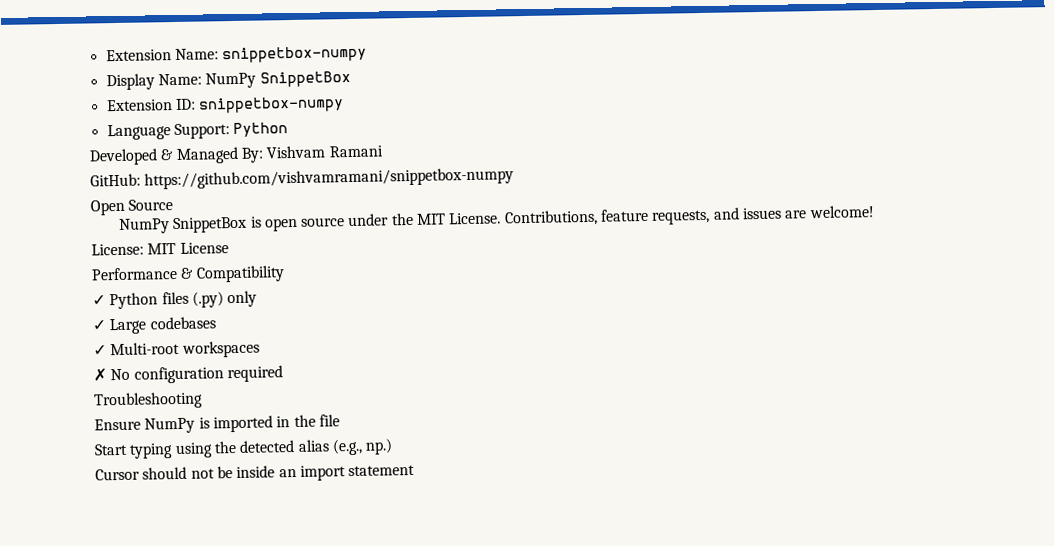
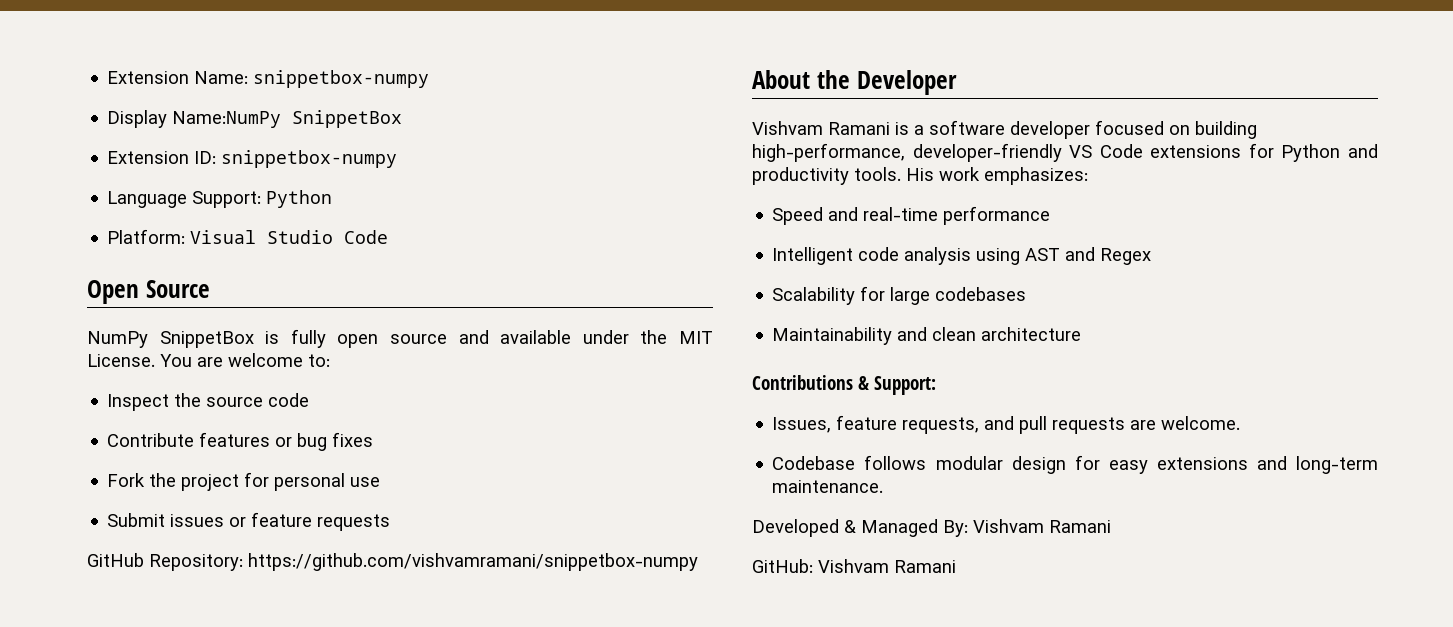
- Display Name: NumPy SnippetBox
+ Display Name:NumPy SnippetBox
+ Platform: Visual Studio Code
+ Open Source
+ NumPy SnippetBox is fully open source and available under the MIT License. You are welcome to:
+ Inspect the source code
+ Contribute features or bug fixes
+ Fork the project for personal use
+ Submit issues or feature requests
+ GitHub Repository: https://github.com/vishvamramani/snippetbox-numpy
+ About the Developer
+ Vishvam Ramani is a software developer focused on building high-performance, developer-friendly VS Code extensions for Python and productivity tools. His work emphasizes:
+ Speed and real-time performance
+ Intelligent code analysis using AST and Regex
+ Scalability for large codebases
+ Maintainability and clean architecture
+ Contributions & Support:
+ Issues, feature requests, and pull requests are welcome.
+ Codebase follows modular design for easy extensions and long-term maintenance.
- GitHub: https://github.com/vishvamramani/snippetbox-numpy
- Open Source
- NumPy SnippetBox is open source under the MIT License. Contributions, feature requests, and issues are welcome!
- License: MIT License
- Performance & Compatibility
- ✓ Python files (.py) only
- ✓ Large codebases
- ✓ Multi-root workspaces
- ✗ No configuration required
- Troubleshooting
- Ensure NumPy is imported in the file
- Start typing using the detected alias (e.g., np.)
- Cursor should not be inside an import statement
+ GitHub: Vishvam Ramani

